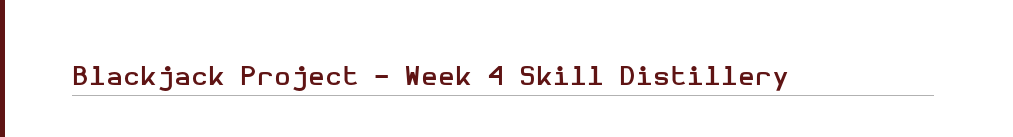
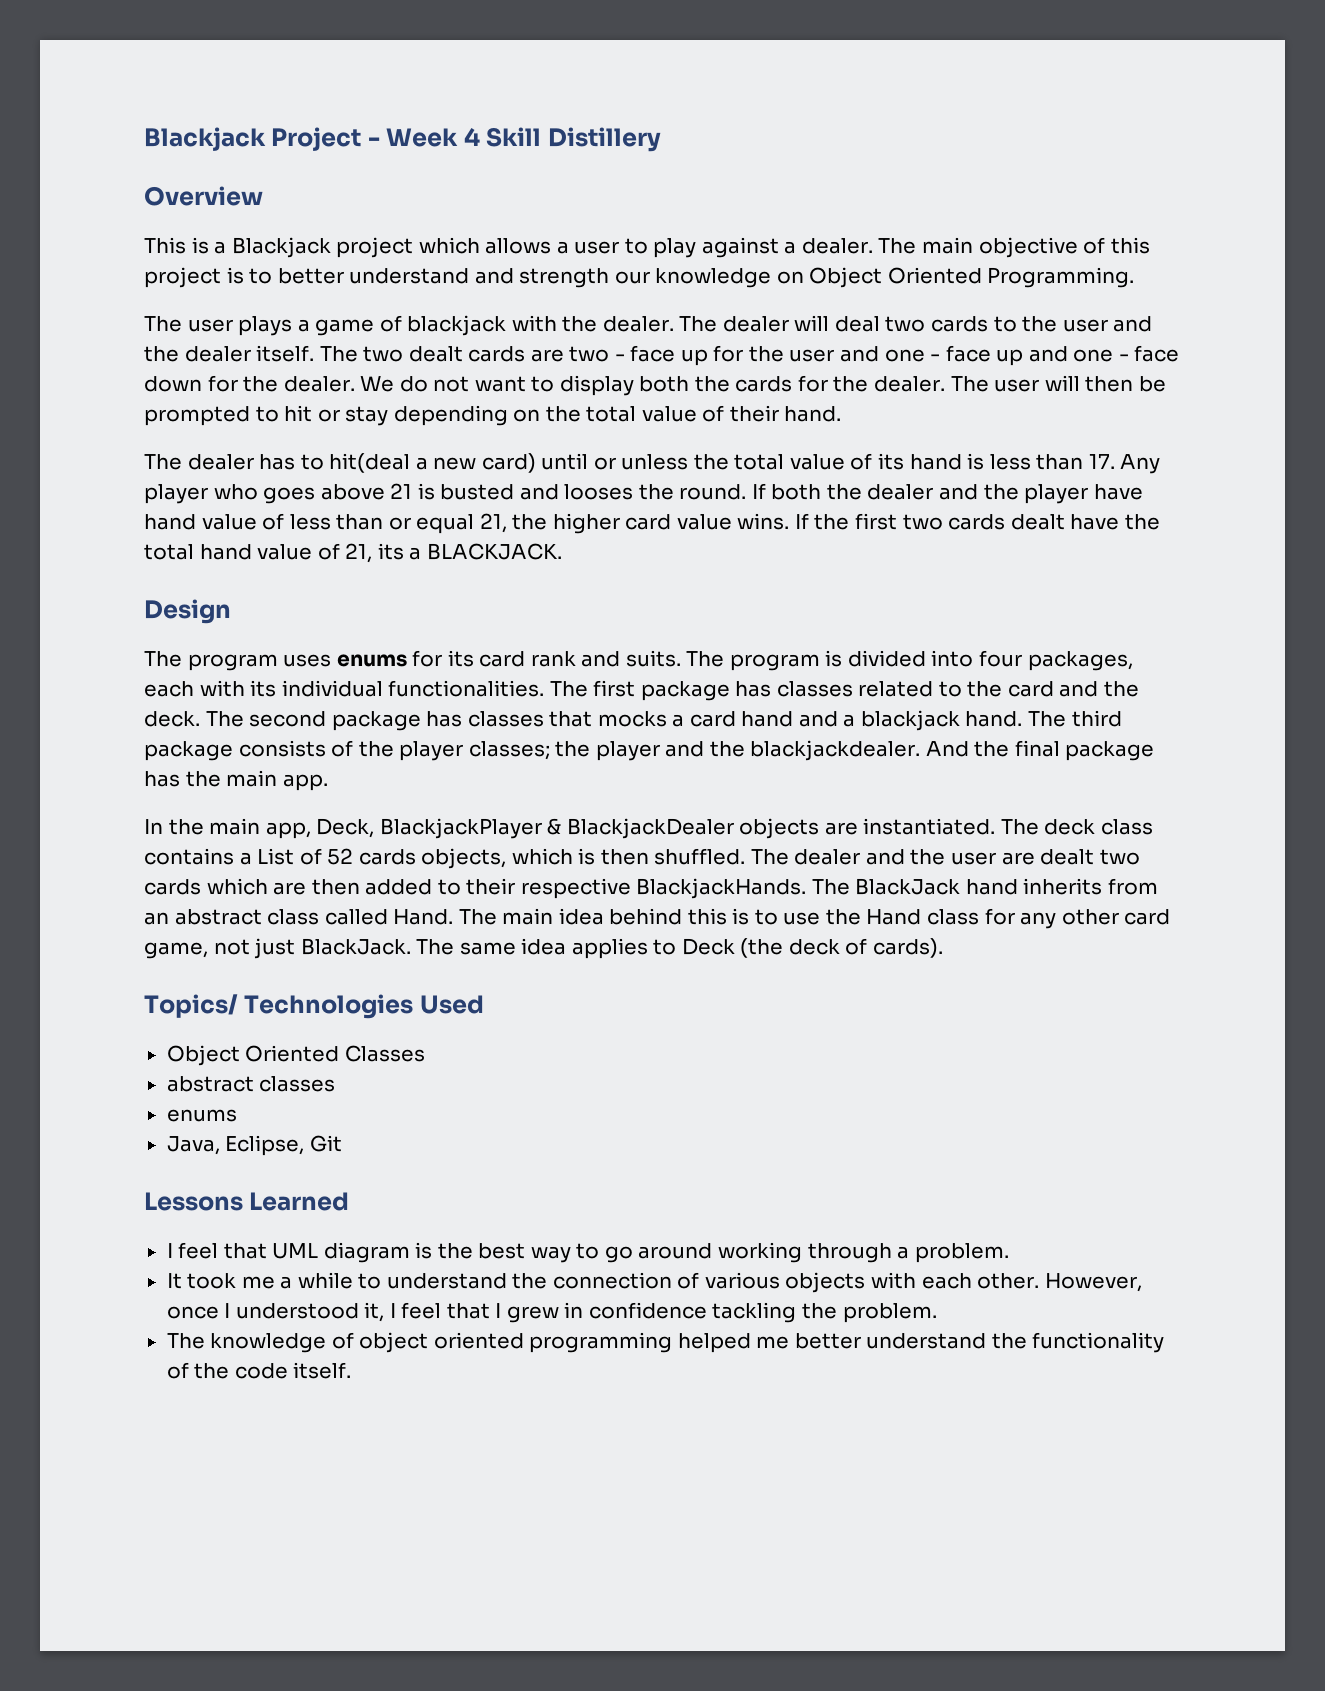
+ Overview
+ This is a Blackjack project which allows a user to play against a dealer. The main objective of this project is to better understand and strength our knowledge on Object Oriented Programming.
+ The user plays a game of blackjack with the dealer. The dealer will deal two cards to the user and the dealer itself. The two dealt cards are two - face up for the user and one - face up and one - face down for the dealer. We do not want to display both the cards for the dealer. The user will then be prompted to hit or stay depending on the total value of their hand.
+ The dealer has to hit(deal a new card) until or unless the total value of its hand is less than 17. Any player who goes above 21 is busted and looses the round. If both the dealer and the player have hand value of less than or equal 21, the higher card value wins. If the first two cards dealt have the total hand value of 21, its a BLACKJACK.
+ Design
+ The program uses enums for its card rank and suits. The program is divided into four packages, each with its individual functionalities. The first package has classes related to the card and the deck. The second package has classes that mocks a card hand and a blackjack hand. The third package consists of the player classes; the player and the blackjackdealer. And the final package has the main app.
+ In the main app, Deck, BlackjackPlayer & BlackjackDealer objects are instantiated. The deck class contains a List of 52 cards objects, which is then shuffled. The dealer and the user are dealt two cards which are then added to their respective BlackjackHands. The BlackJack hand inherits from an abstract class called Hand. The main idea behind this is to use the Hand class for any other card game, not just BlackJack. The same idea applies to Deck (the deck of cards).
+ Topics/ Technologies Used
+ Object Oriented Classes
+ abstract classes
+ enums
+ Java, Eclipse, Git
+ Lessons Learned
+ I feel that UML diagram is the best way to go around working through a problem.
+ It took me a while to understand the connection of various objects with each other. However, once I understood it, I feel that I grew in confidence tackling the problem.
+ The knowledge of object oriented programming helped me better understand the functionality of the code itself.

